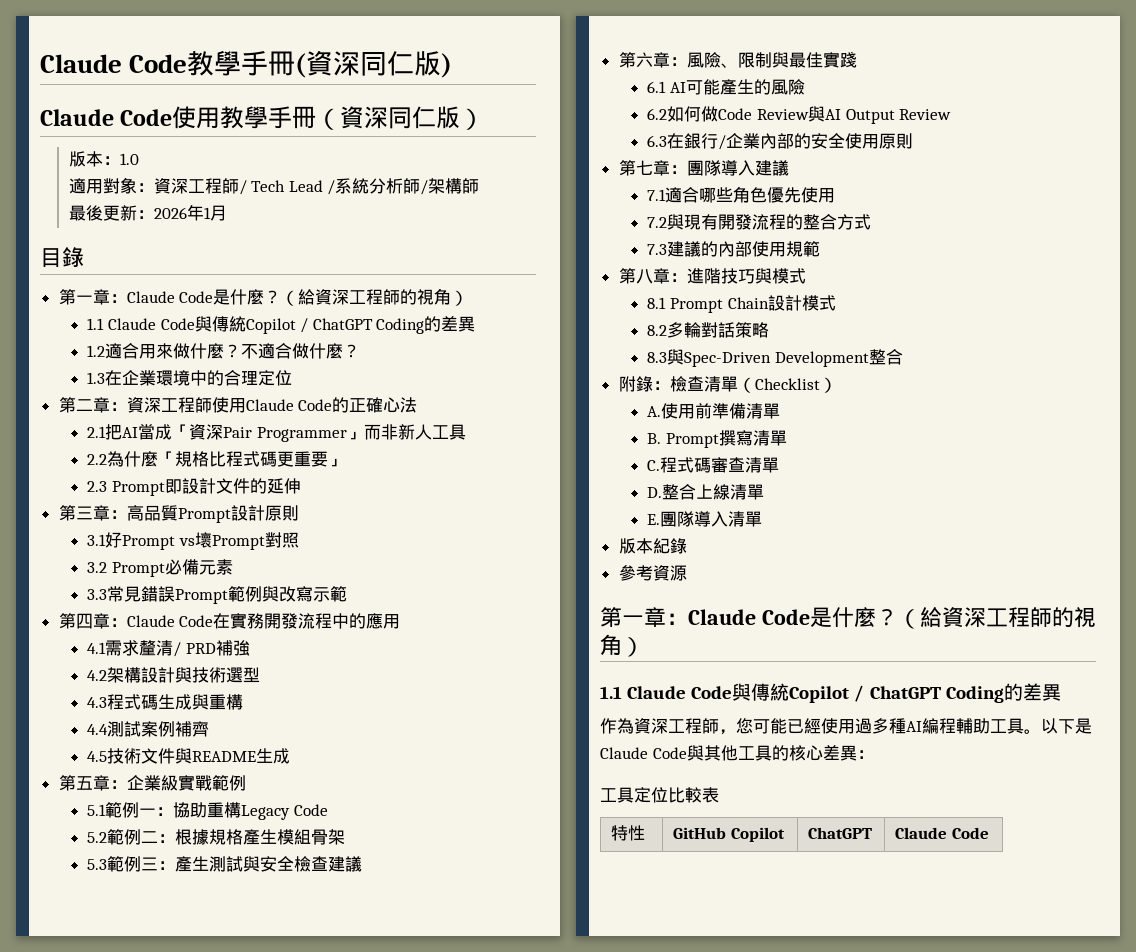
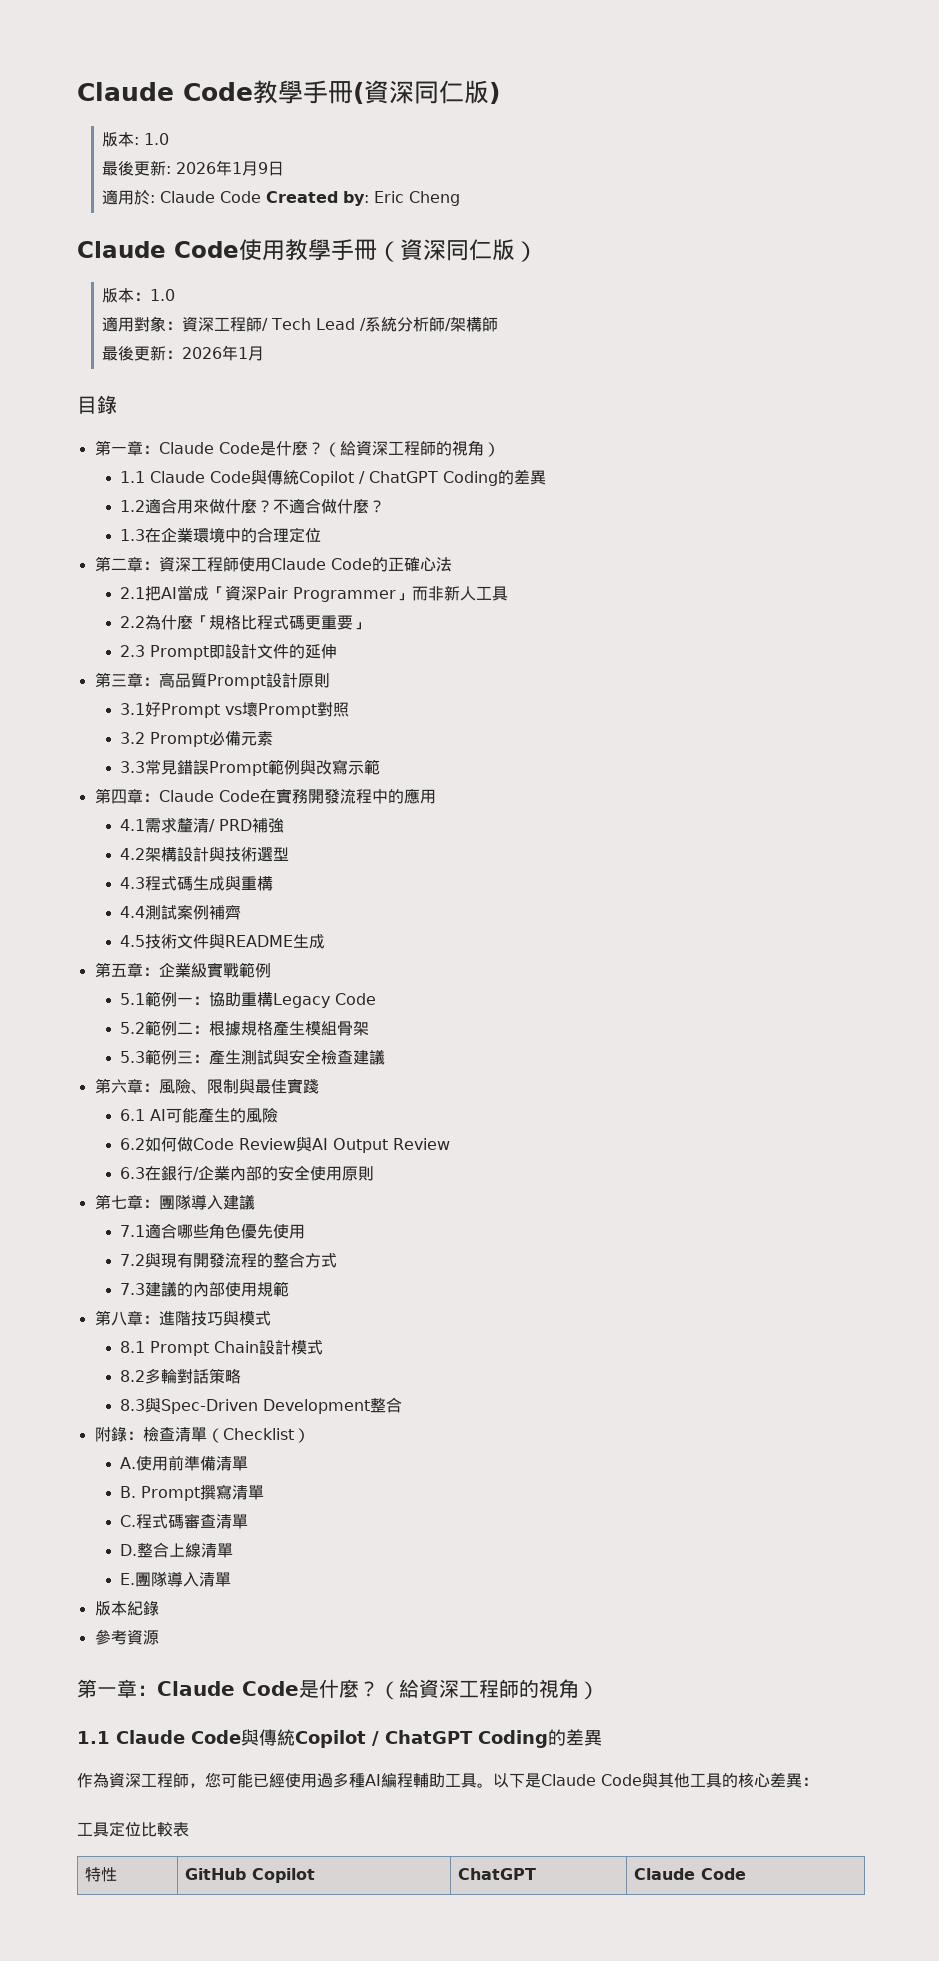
  Claude Code教學手冊(資深同仁版)
+ 版本: 1.0
+ 最後更新: 2026年1月9日
+ 適用於: Claude Code Created by: Eric Cheng

